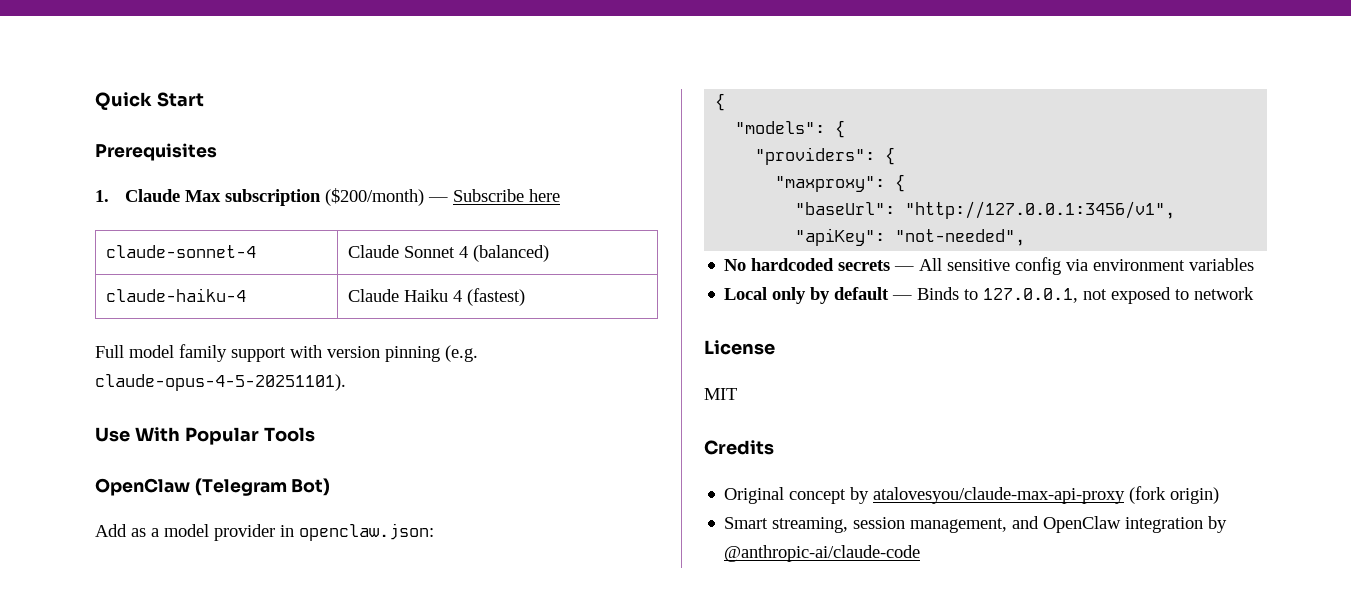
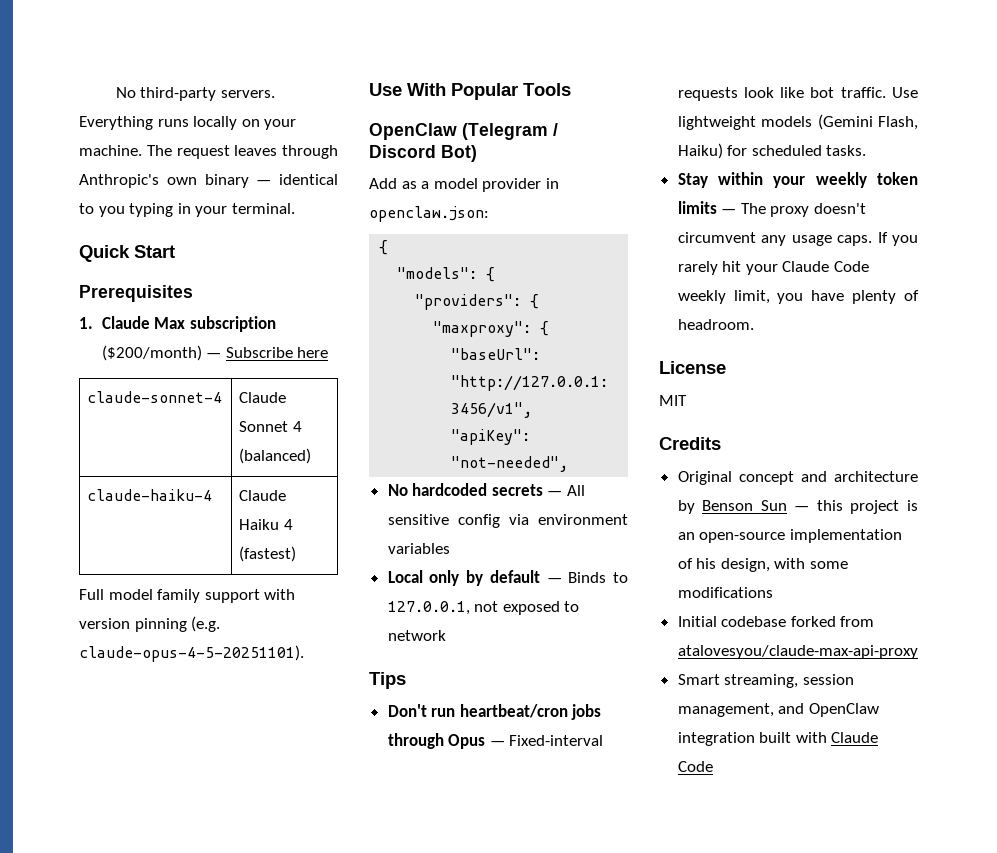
+ No third-party servers. Everything runs locally on your machine. The request leaves through Anthropic's own binary — identical to you typing in your terminal.
- OpenClaw (Telegram Bot)
+ OpenClaw (Telegram / Discord Bot)
+ Tips
+ Don't run heartbeat/cron jobs through Opus — Fixed-interval requests look like bot traffic. Use lightweight models (Gemini Flash, Haiku) for scheduled tasks.
+ Stay within your weekly token limits — The proxy doesn't circumvent any usage caps. If you rarely hit your Claude Code weekly limit, you have plenty of headroom.
- Original concept by atalovesyou/claude-max-api-proxy (fork origin)
+ Original concept and architecture by Benson Sun — this project is an open-source implementation of his design, with some modifications
+ Initial codebase forked from atalovesyou/claude-max-api-proxy
- Smart streaming, session management, and OpenClaw integration by @anthropic-ai/claude-code
+ Smart streaming, session management, and OpenClaw integration built with Claude Code

